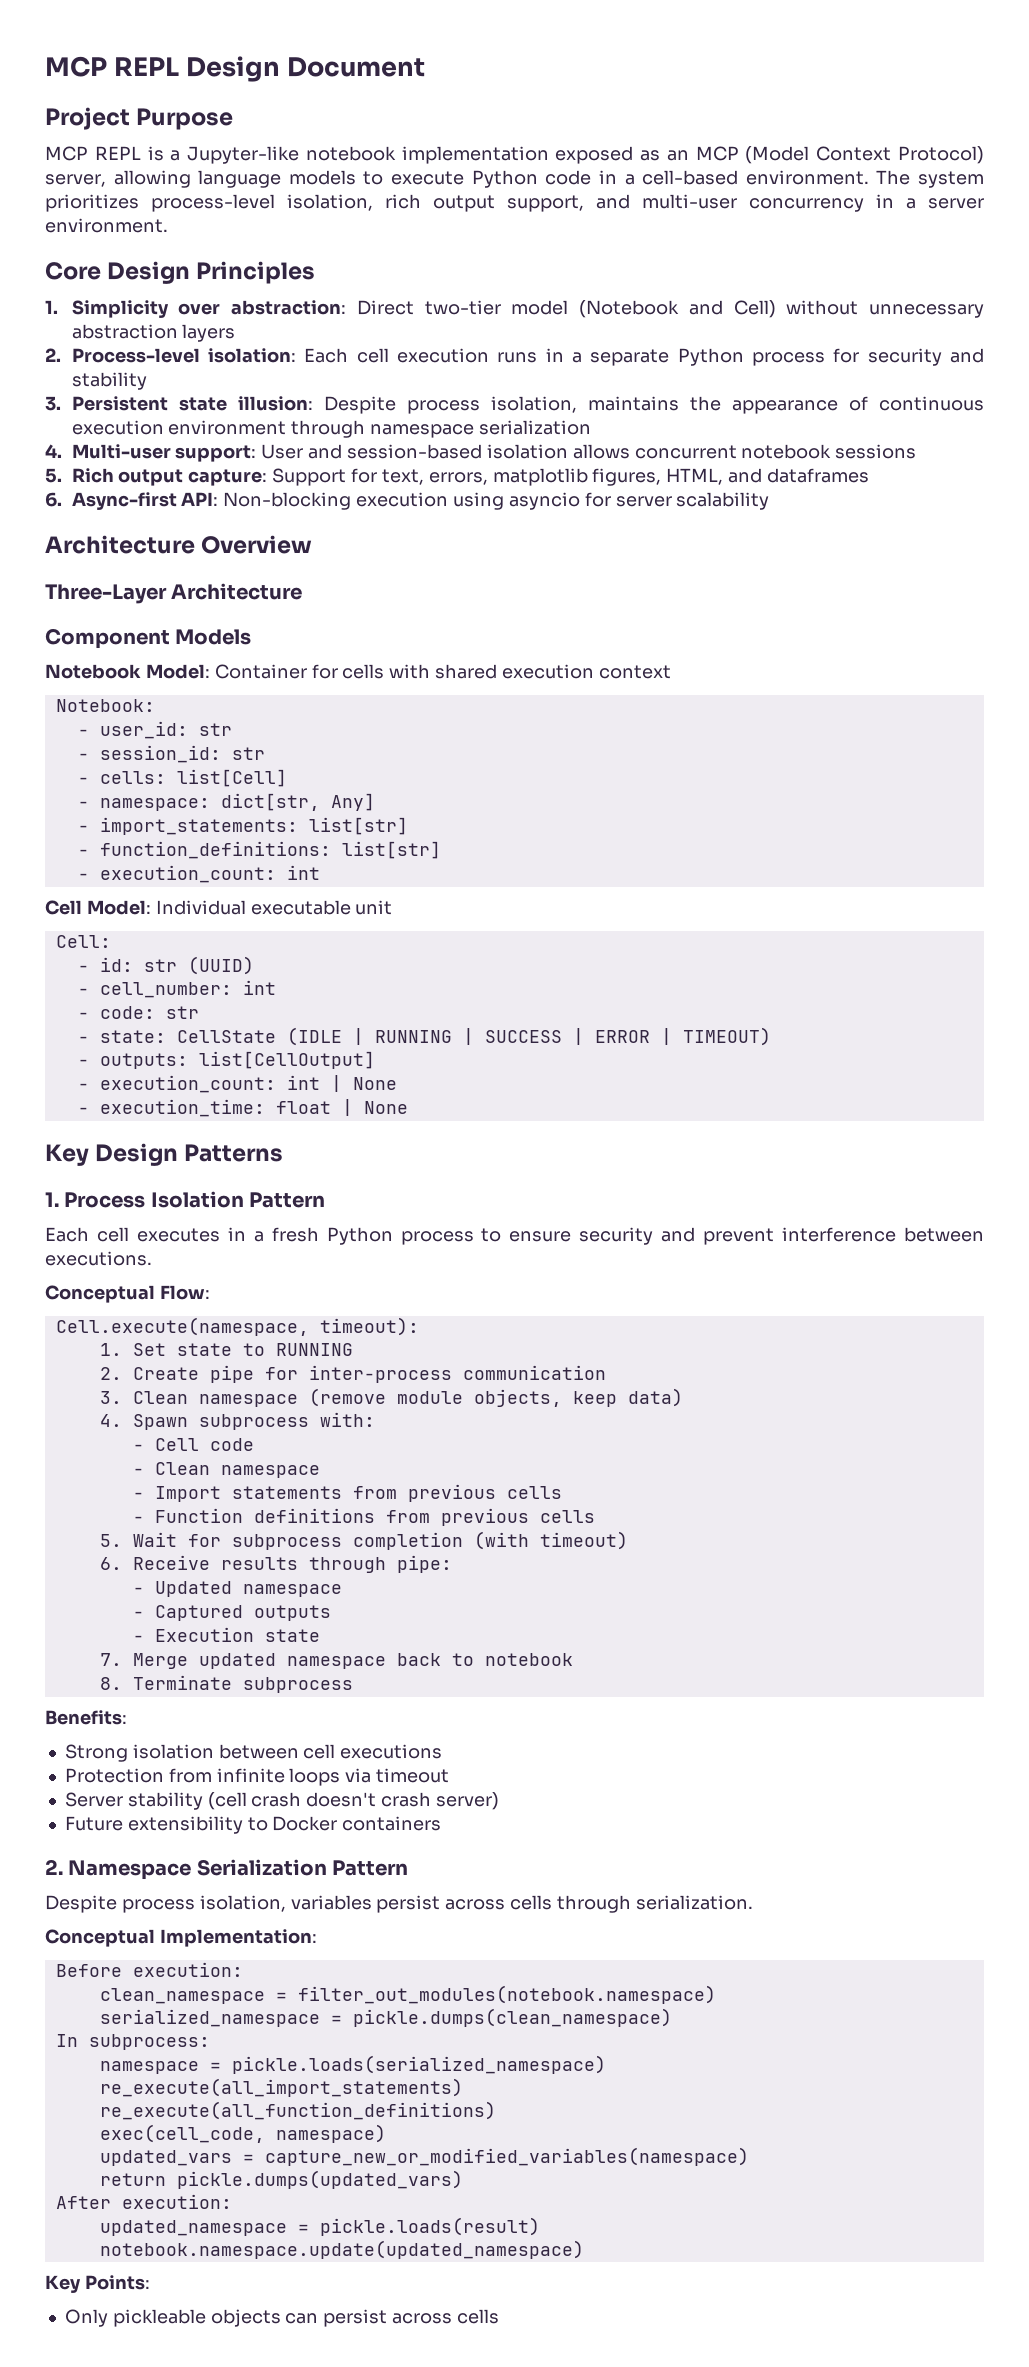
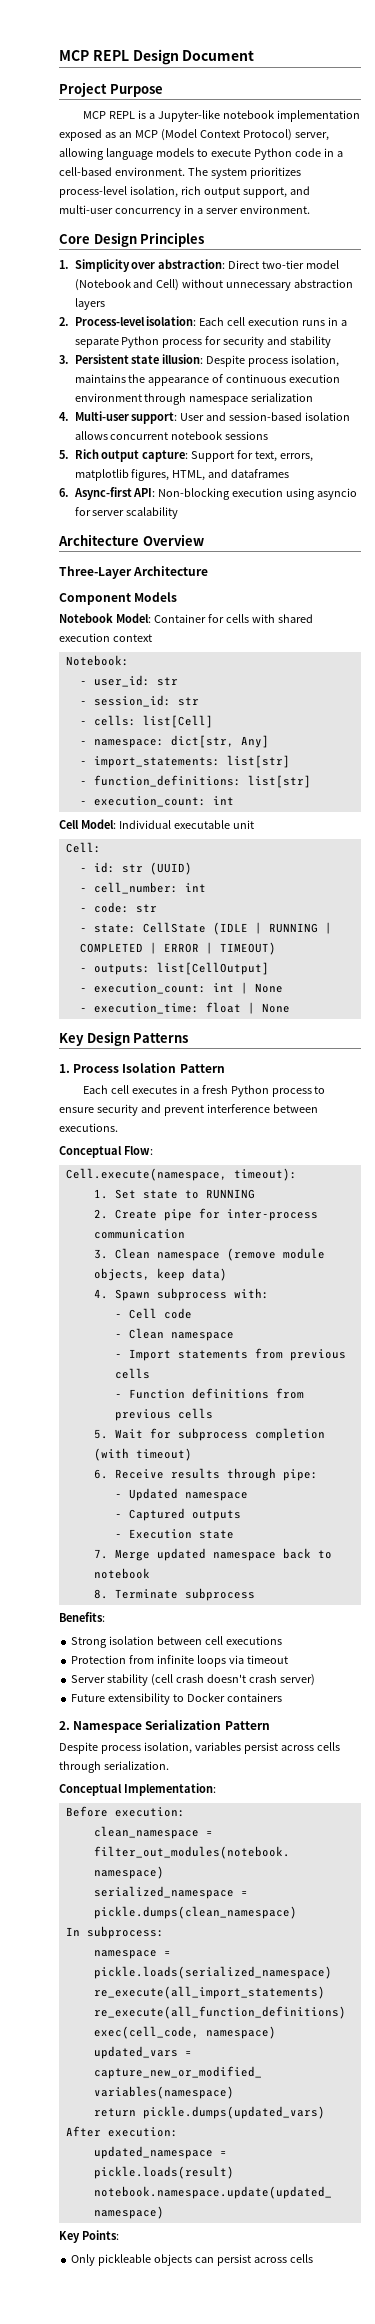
- - state: CellState (IDLE | RUNNING | SUCCESS | ERROR | TIMEOUT)
+ - state: CellState (IDLE | RUNNING | COMPLETED | ERROR | TIMEOUT)

